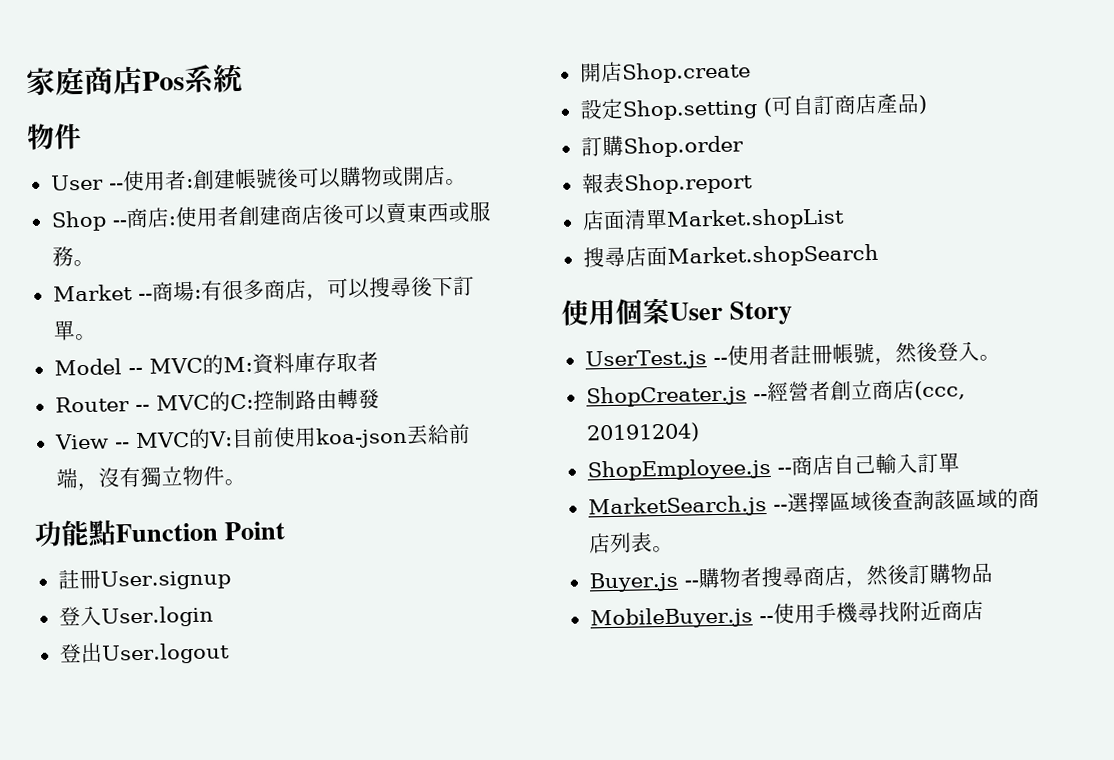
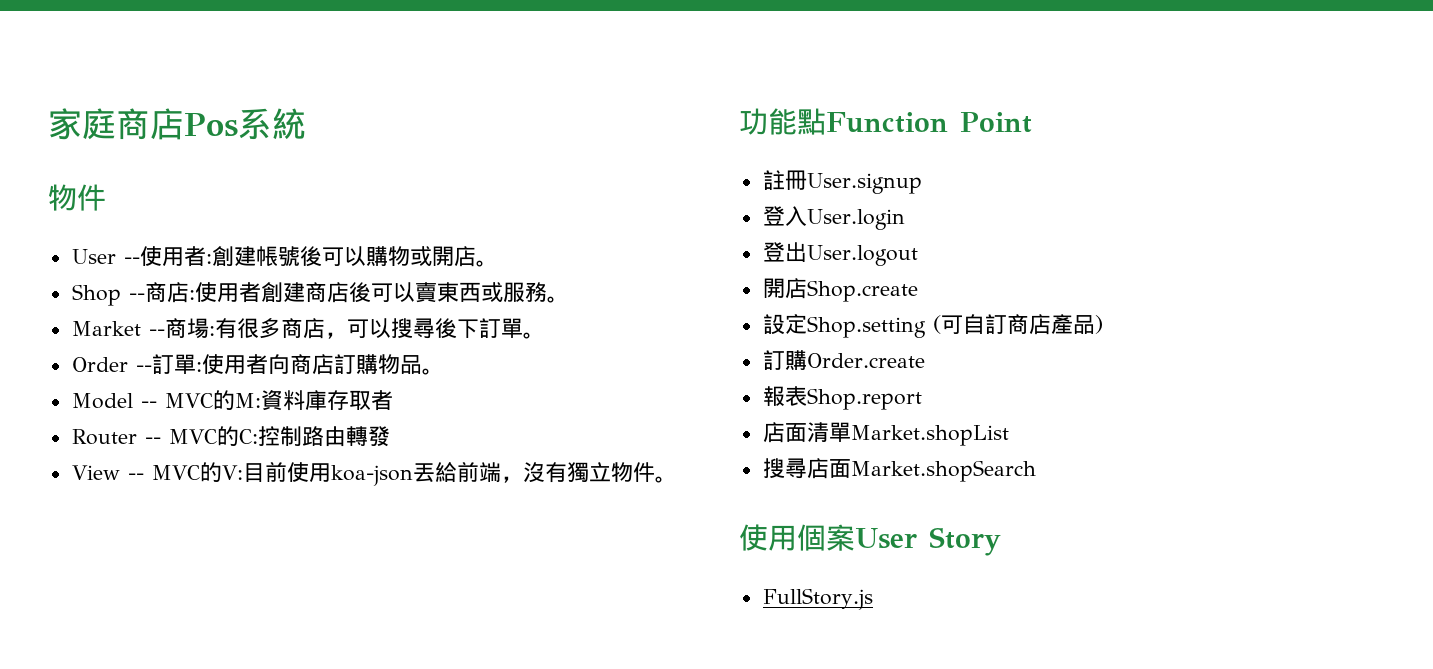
+ Order --訂單:使用者向商店訂購物品。
- 訂購Shop.order
+ 訂購Order.create
- UserTest.js --使用者註冊帳號，然後登入。
- ShopCreater.js --經營者創立商店(ccc, 20191204)
- ShopEmployee.js --商店自己輸入訂單
- MarketSearch.js --選擇區域後查詢該區域的商店列表。
- Buyer.js --購物者搜尋商店，然後訂購物品
- MobileBuyer.js --使用手機尋找附近商店
+ FullStory.js

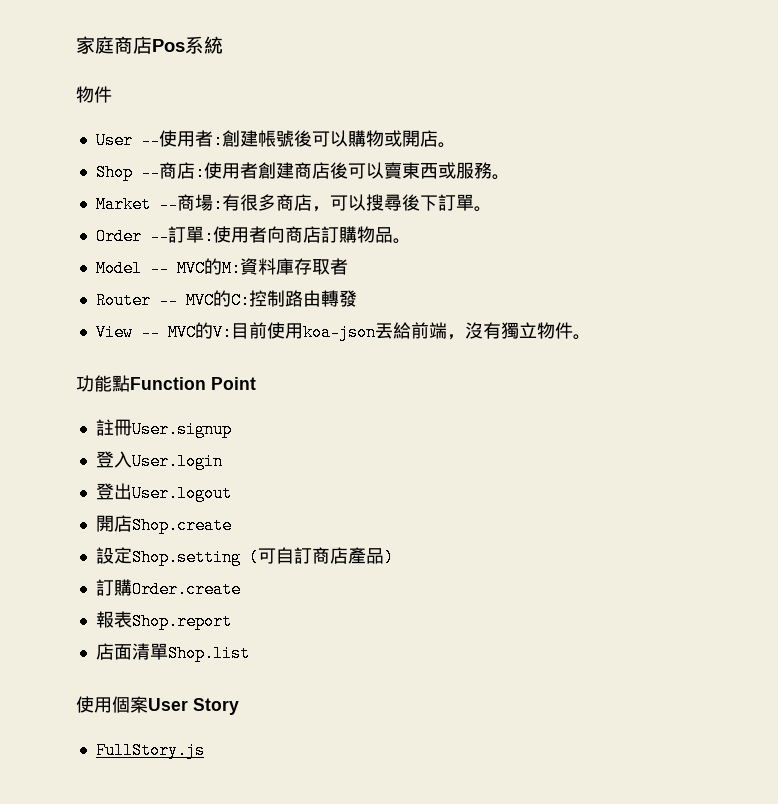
- 店面清單Market.shopList
- 搜尋店面Market.shopSearch
+ 店面清單Shop.list

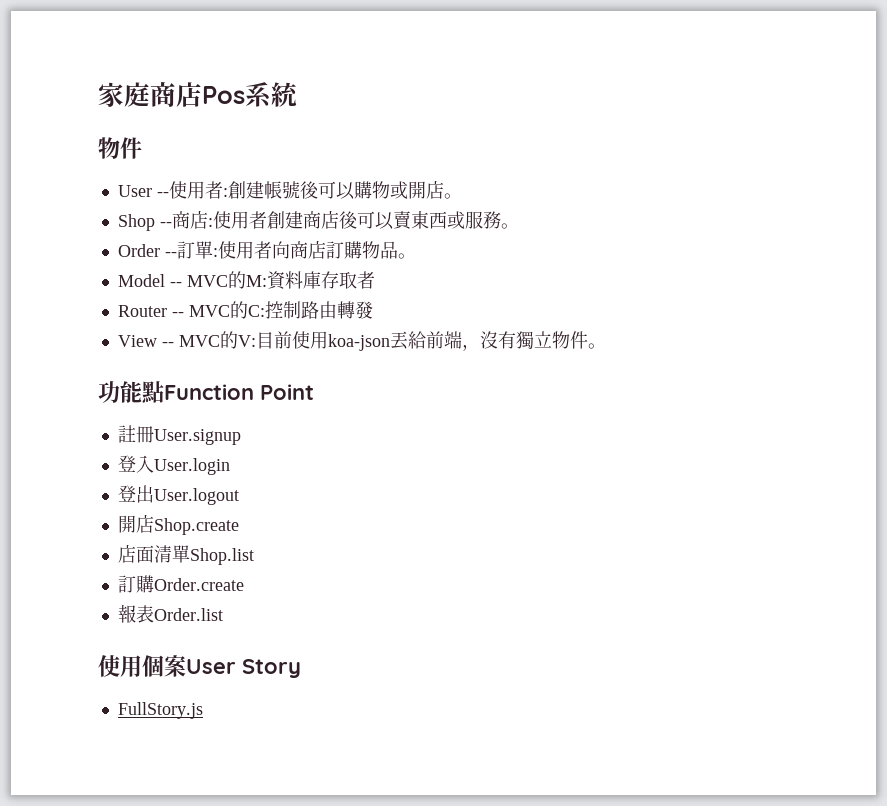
- Market --商場:有很多商店，可以搜尋後下訂單。
- 設定Shop.setting (可自訂商店產品)
+ 店面清單Shop.list
- 報表Shop.report
- 店面清單Shop.list
+ 報表Order.list

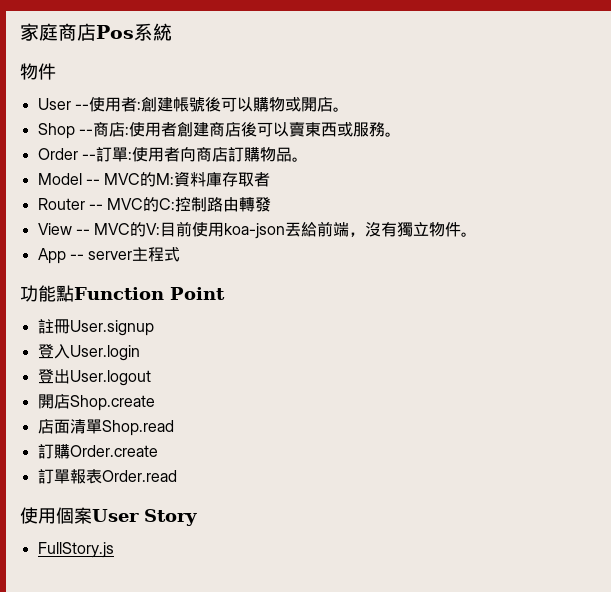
+ App -- server主程式
- 店面清單Shop.list
+ 店面清單Shop.read
- 報表Order.list
+ 訂單報表Order.read

